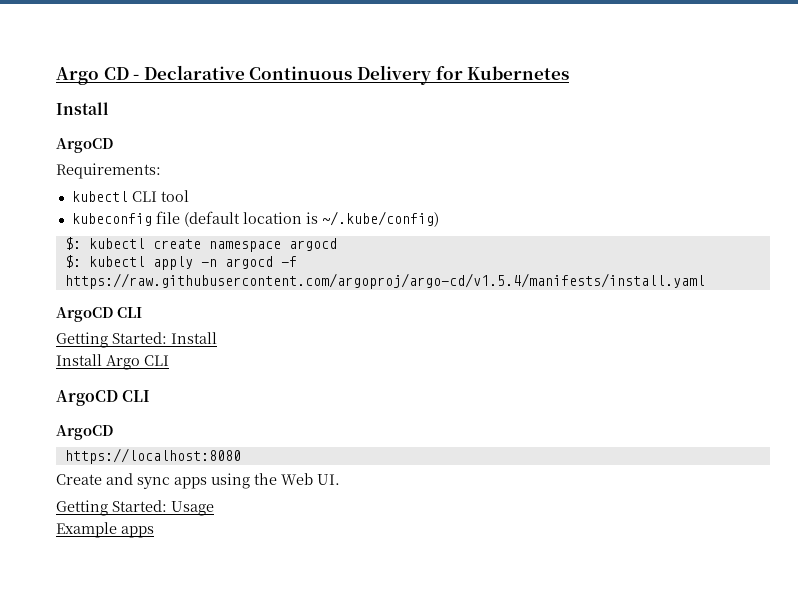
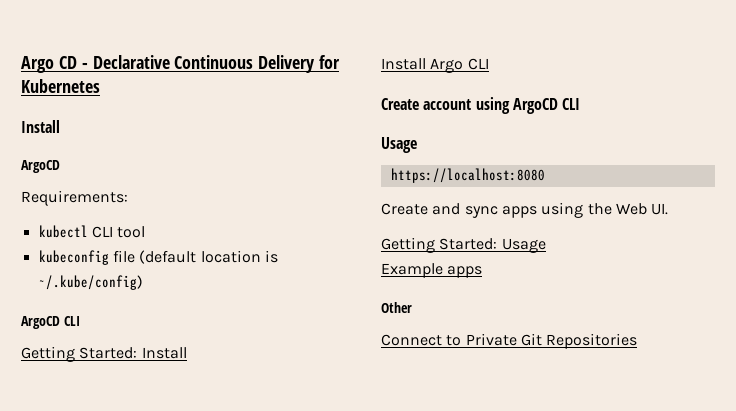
- $: kubectl create namespace argocd
- $: kubectl apply -n argocd -f https://raw.githubusercontent.com/argoproj/argo-cd/v1.5.4/manifests/install.yaml
  Install Argo CLI
- ArgoCD CLI
- ArgoCD
+ Create account using ArgoCD CLI
+ Usage
+ Other
+ Connect to Private Git Repositories

